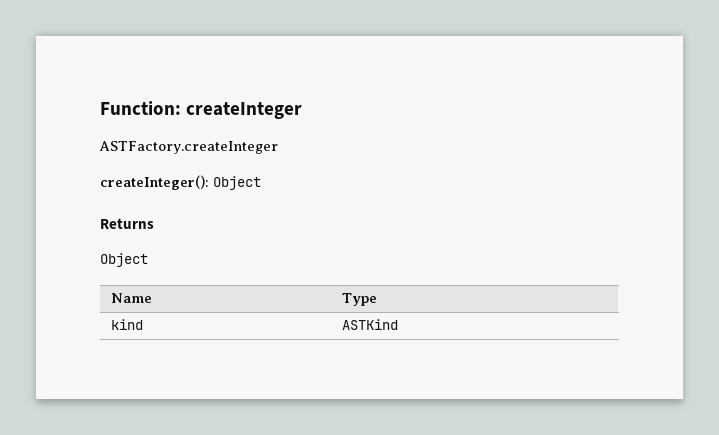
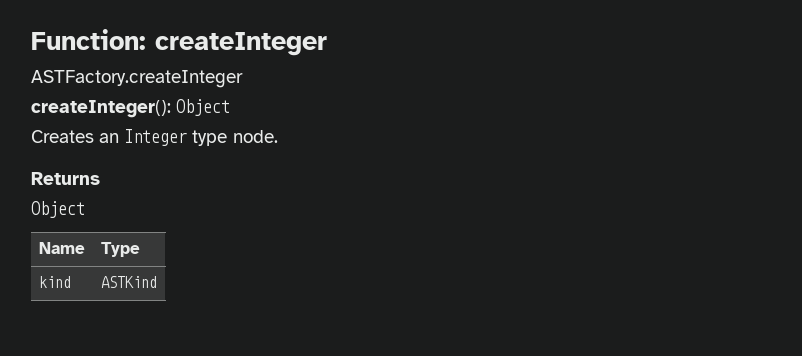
+ Creates an Integer type node.

